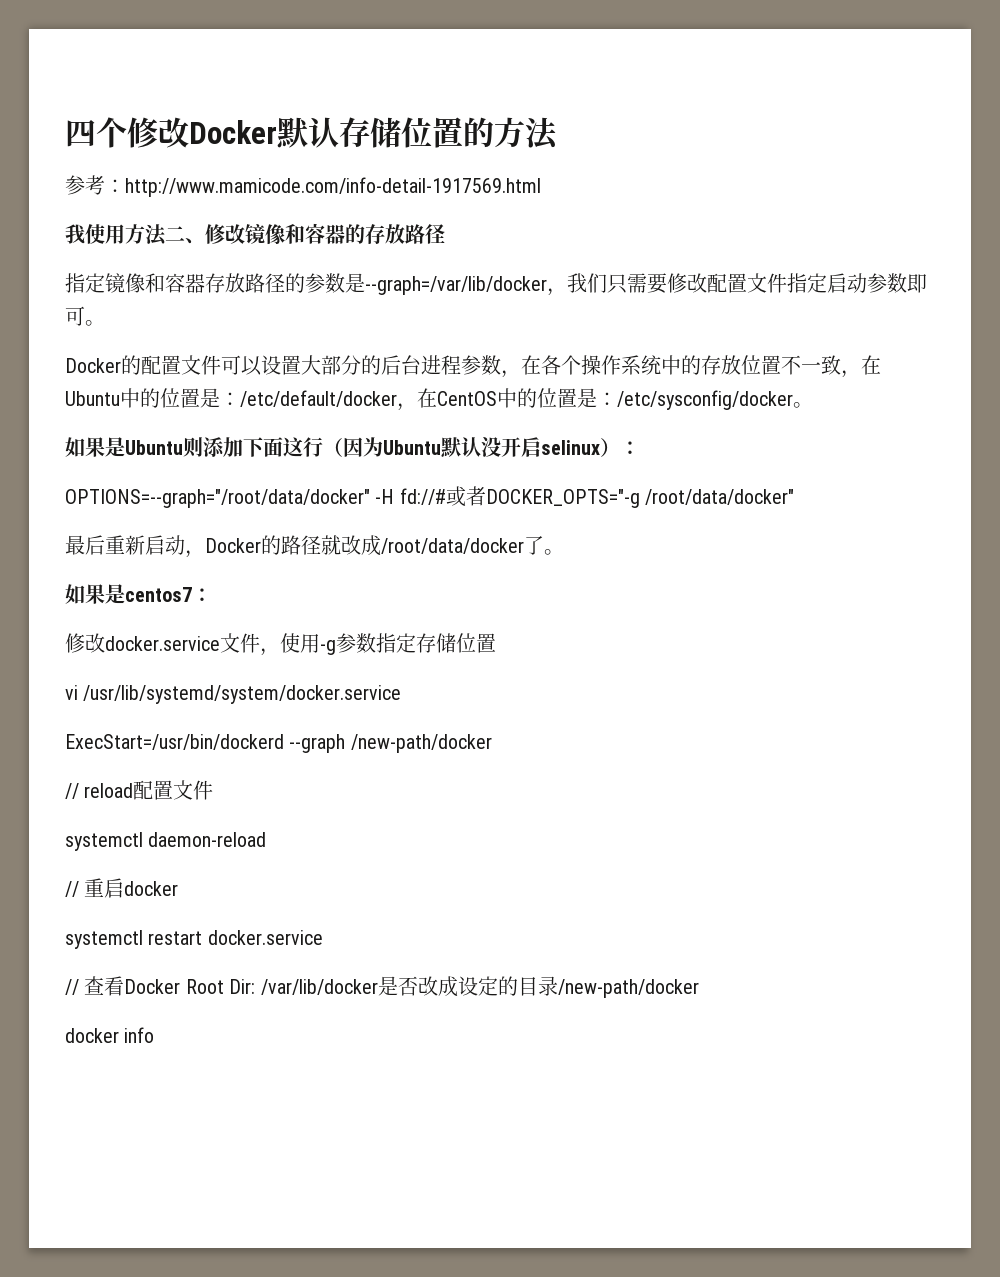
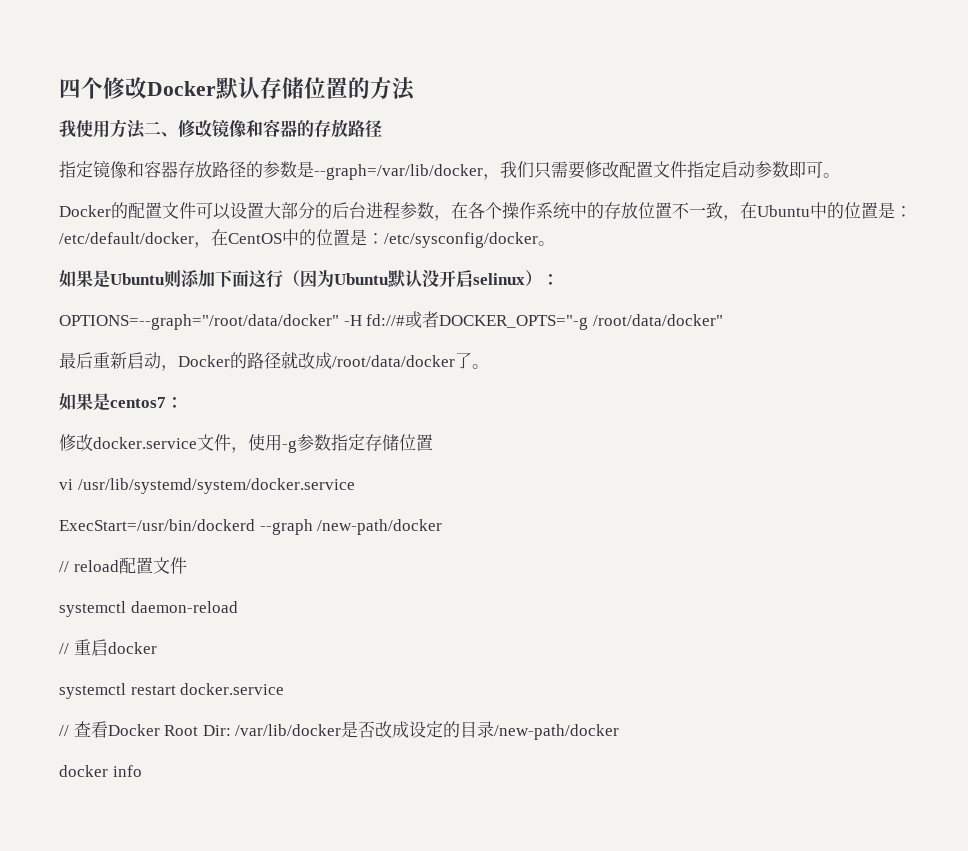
- 参考：http://www.mamicode.com/info-detail-1917569.html

